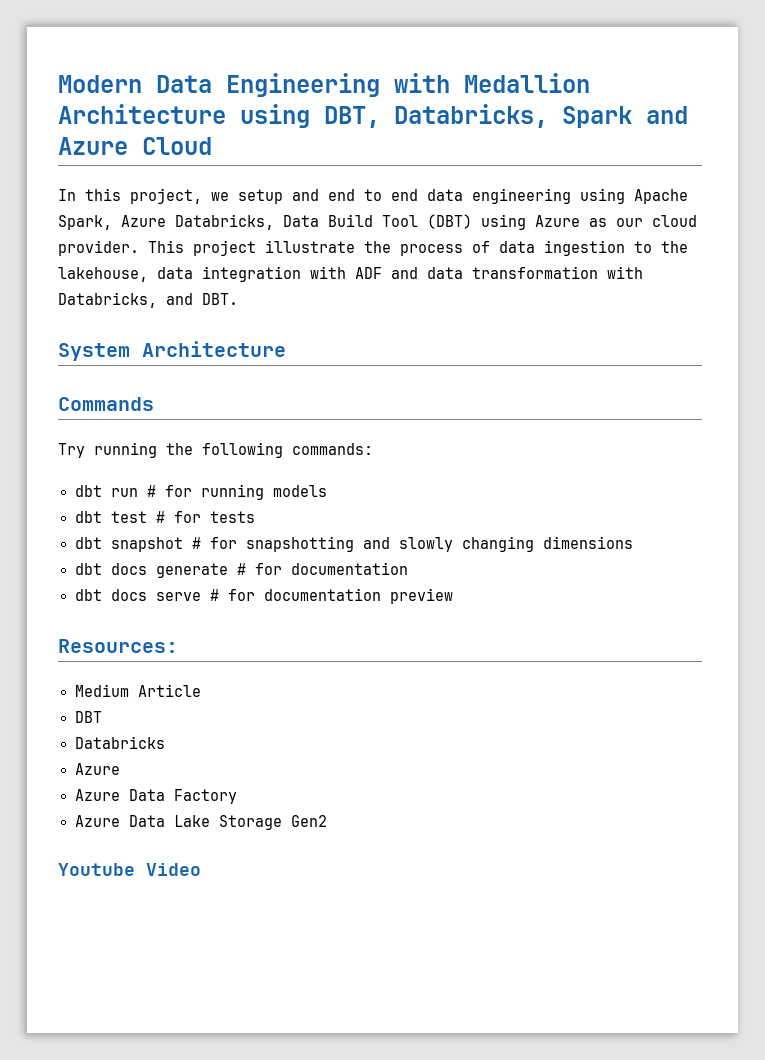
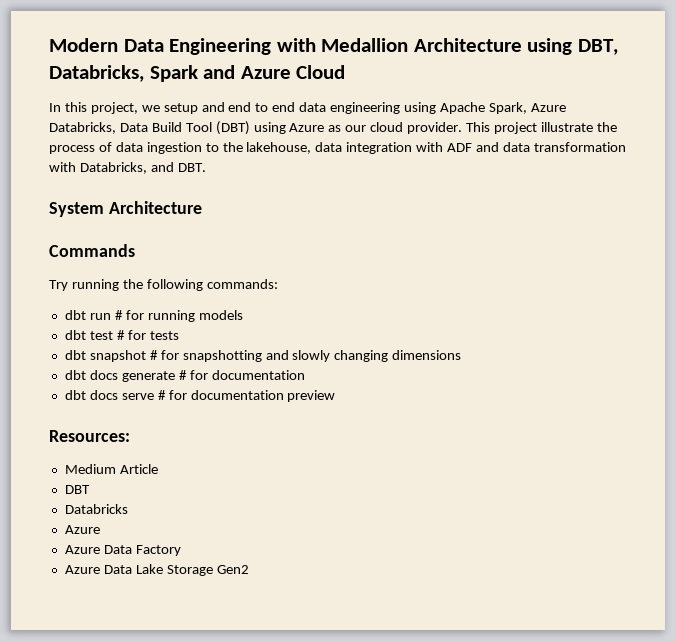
- Youtube Video

